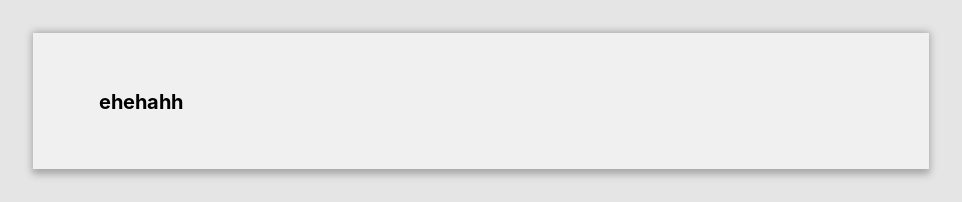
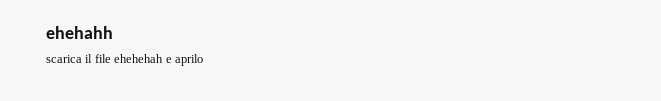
+ scarica il file ehehehah e aprilo

